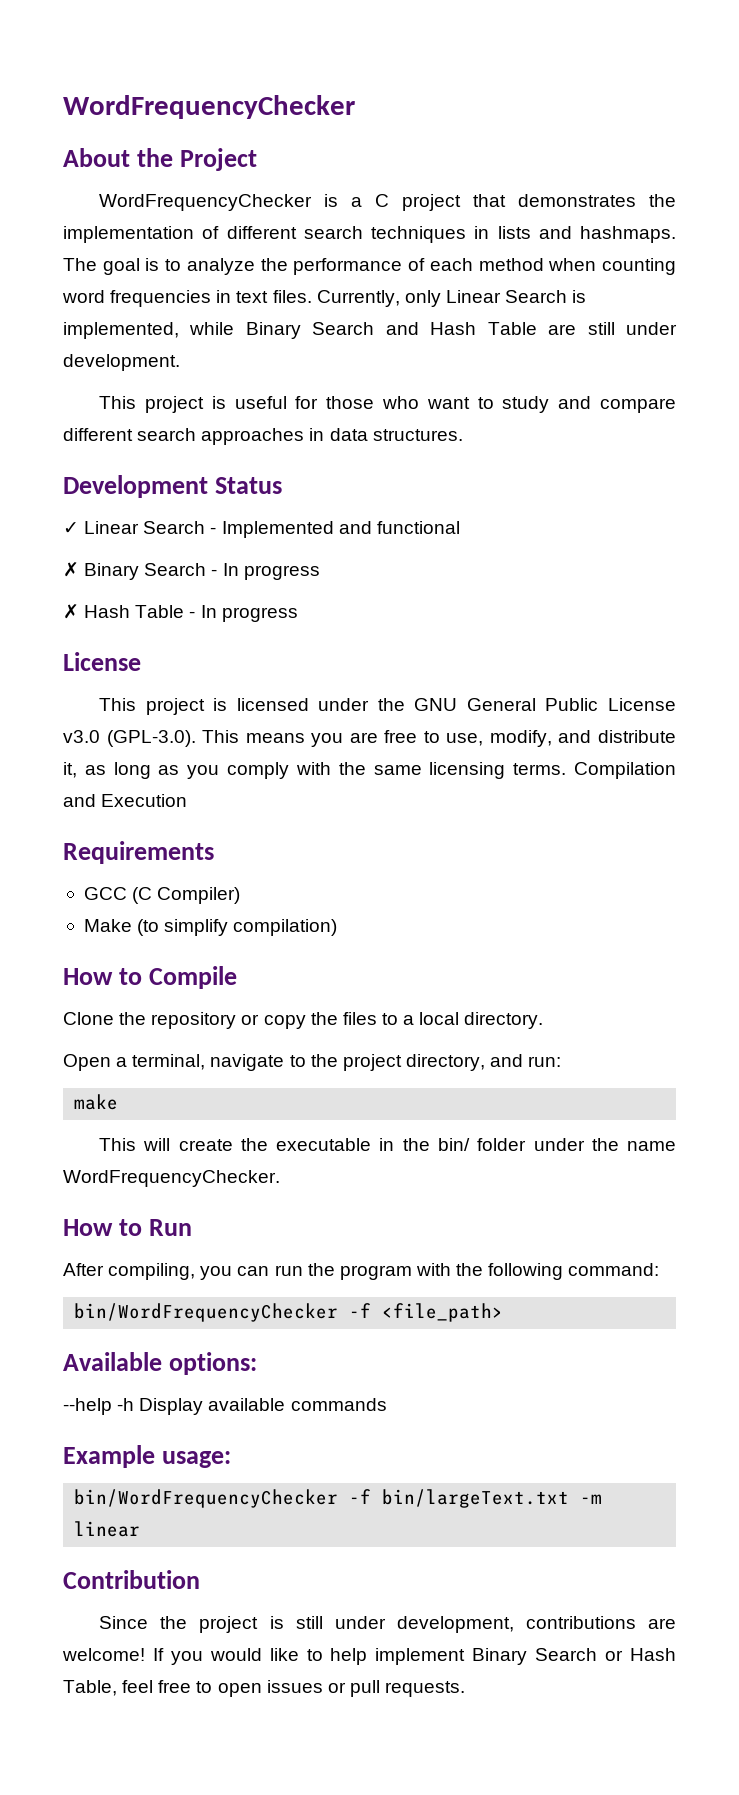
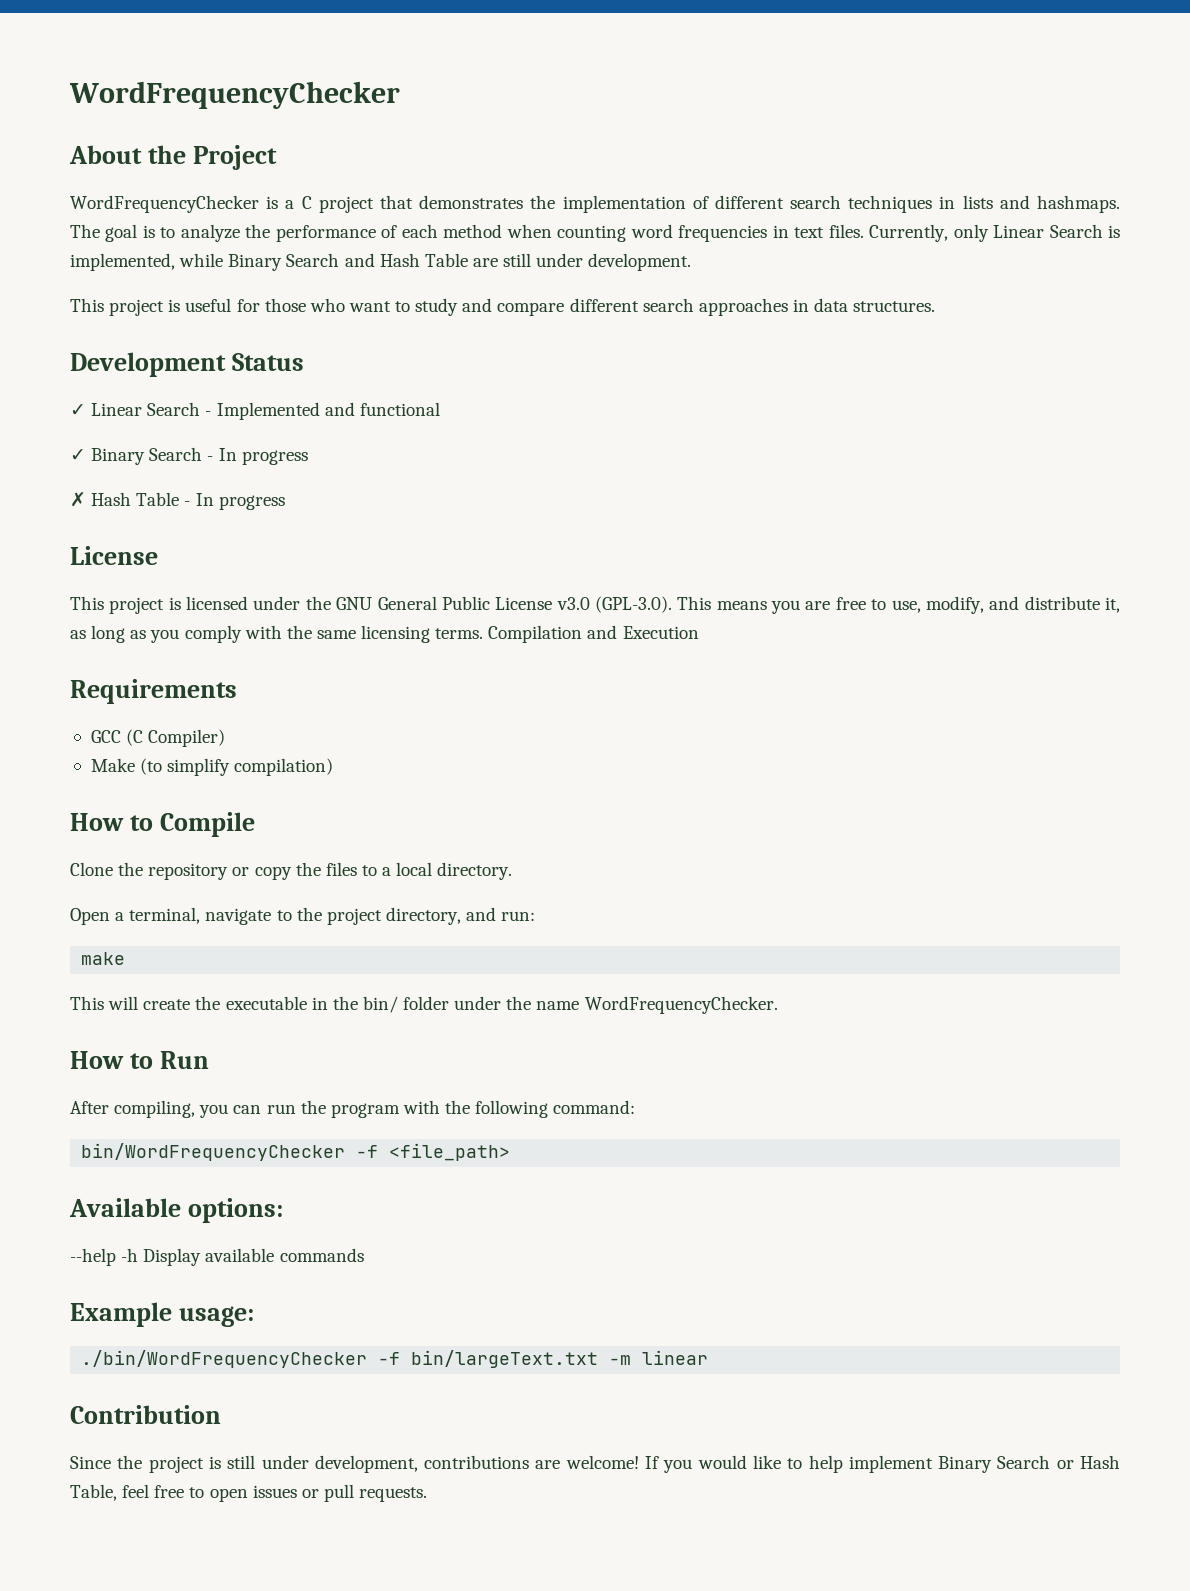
- ✗ Binary Search - In progress
+ ✓ Binary Search - In progress
- bin/WordFrequencyChecker -f bin/largeText.txt -m linear
+ ./bin/WordFrequencyChecker -f bin/largeText.txt -m linear

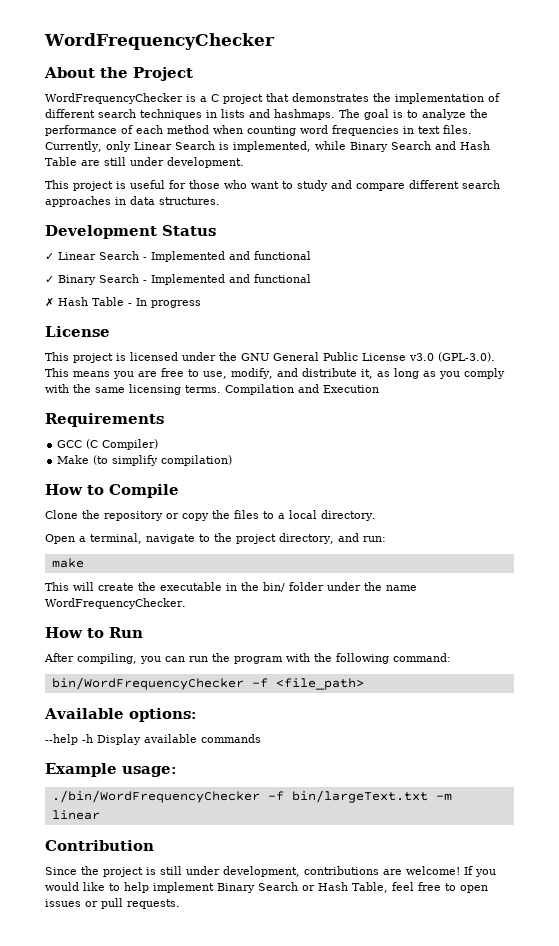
- ✓ Binary Search - In progress
+ ✓ Binary Search - Implemented and functional

